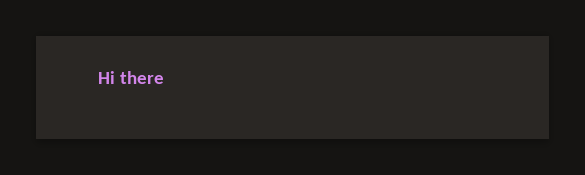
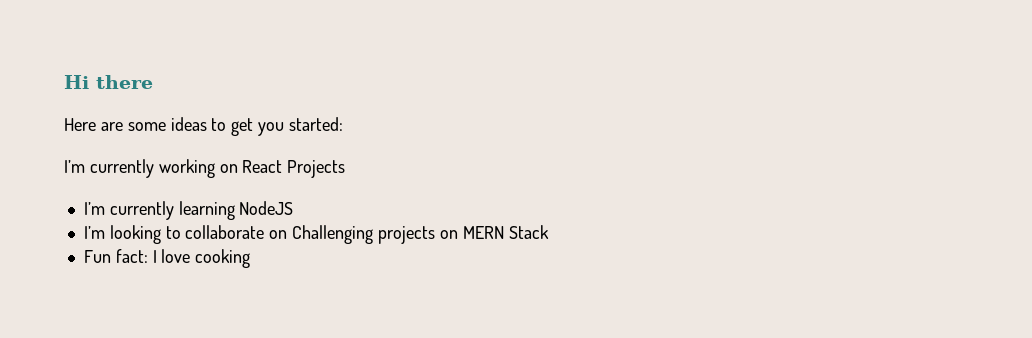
+ Here are some ideas to get you started:
+ I’m currently working on React Projects
+ I’m currently learning NodeJS
+ I’m looking to collaborate on Challenging projects on MERN Stack
+ Fun fact: I love cooking

